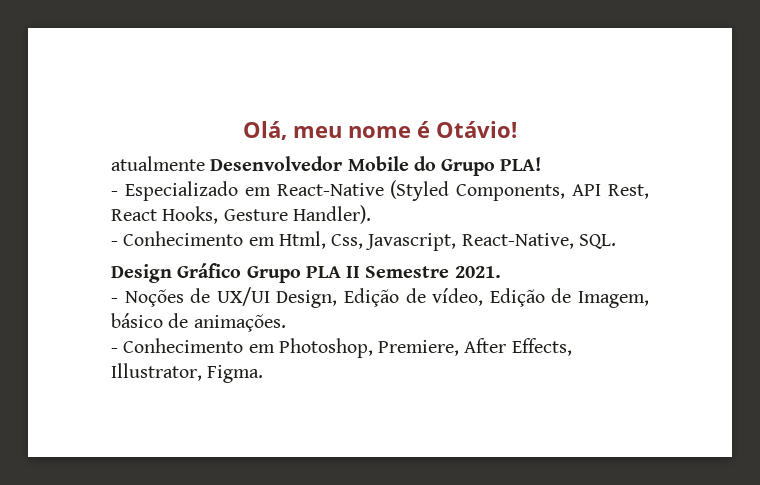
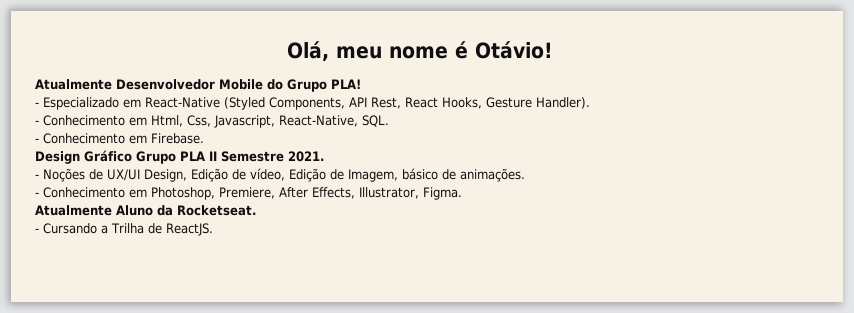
- atualmente Desenvolvedor Mobile do Grupo PLA!
+ Atualmente Desenvolvedor Mobile do Grupo PLA!
+ - Conhecimento em Firebase.
+ Atualmente Aluno da Rocketseat.
+ - Cursando a Trilha de ReactJS.

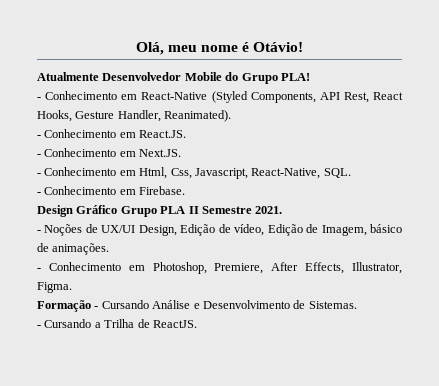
- - Especializado em React-Native (Styled Components, API Rest, React Hooks, Gesture Handler).
+ - Conhecimento em React-Native (Styled Components, API Rest, React Hooks, Gesture Handler, Reanimated).
+ - Conhecimento em React.JS.
+ - Conhecimento em Next.JS.
- Atualmente Aluno da Rocketseat.
+ Formação - Cursando Análise e Desenvolvimento de Sistemas.

